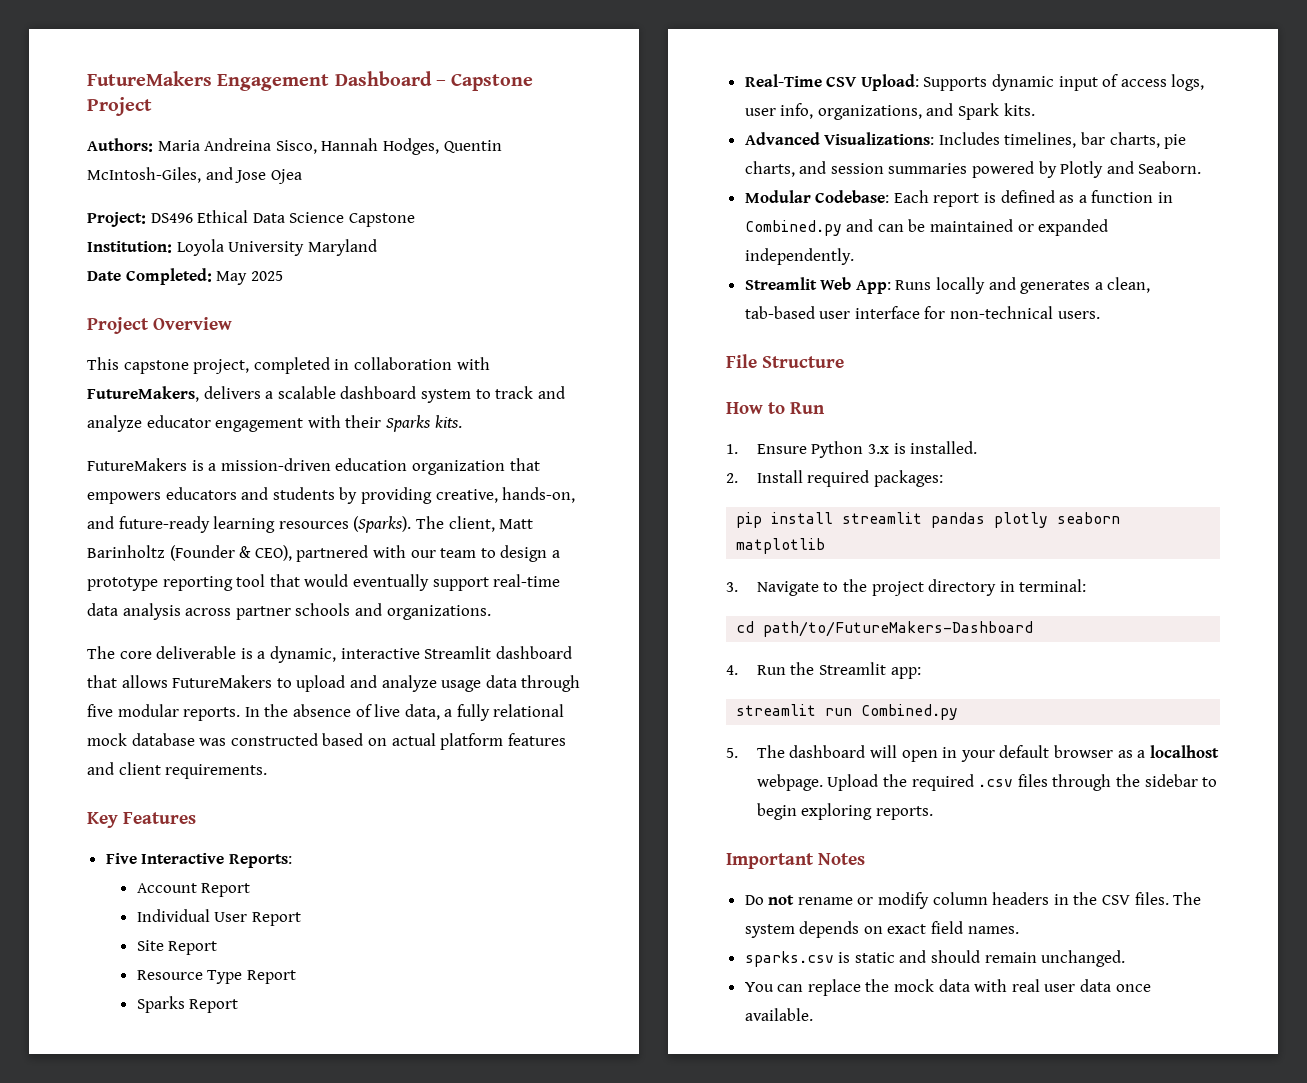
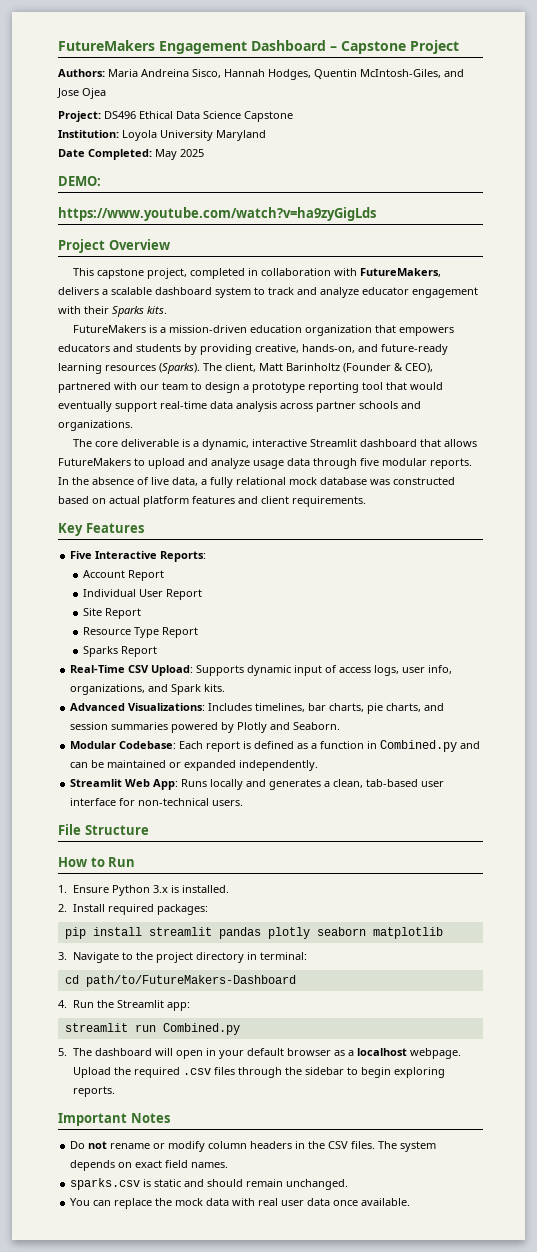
+ DEMO:
+ https://www.youtube.com/watch?v=ha9zyGigLds

